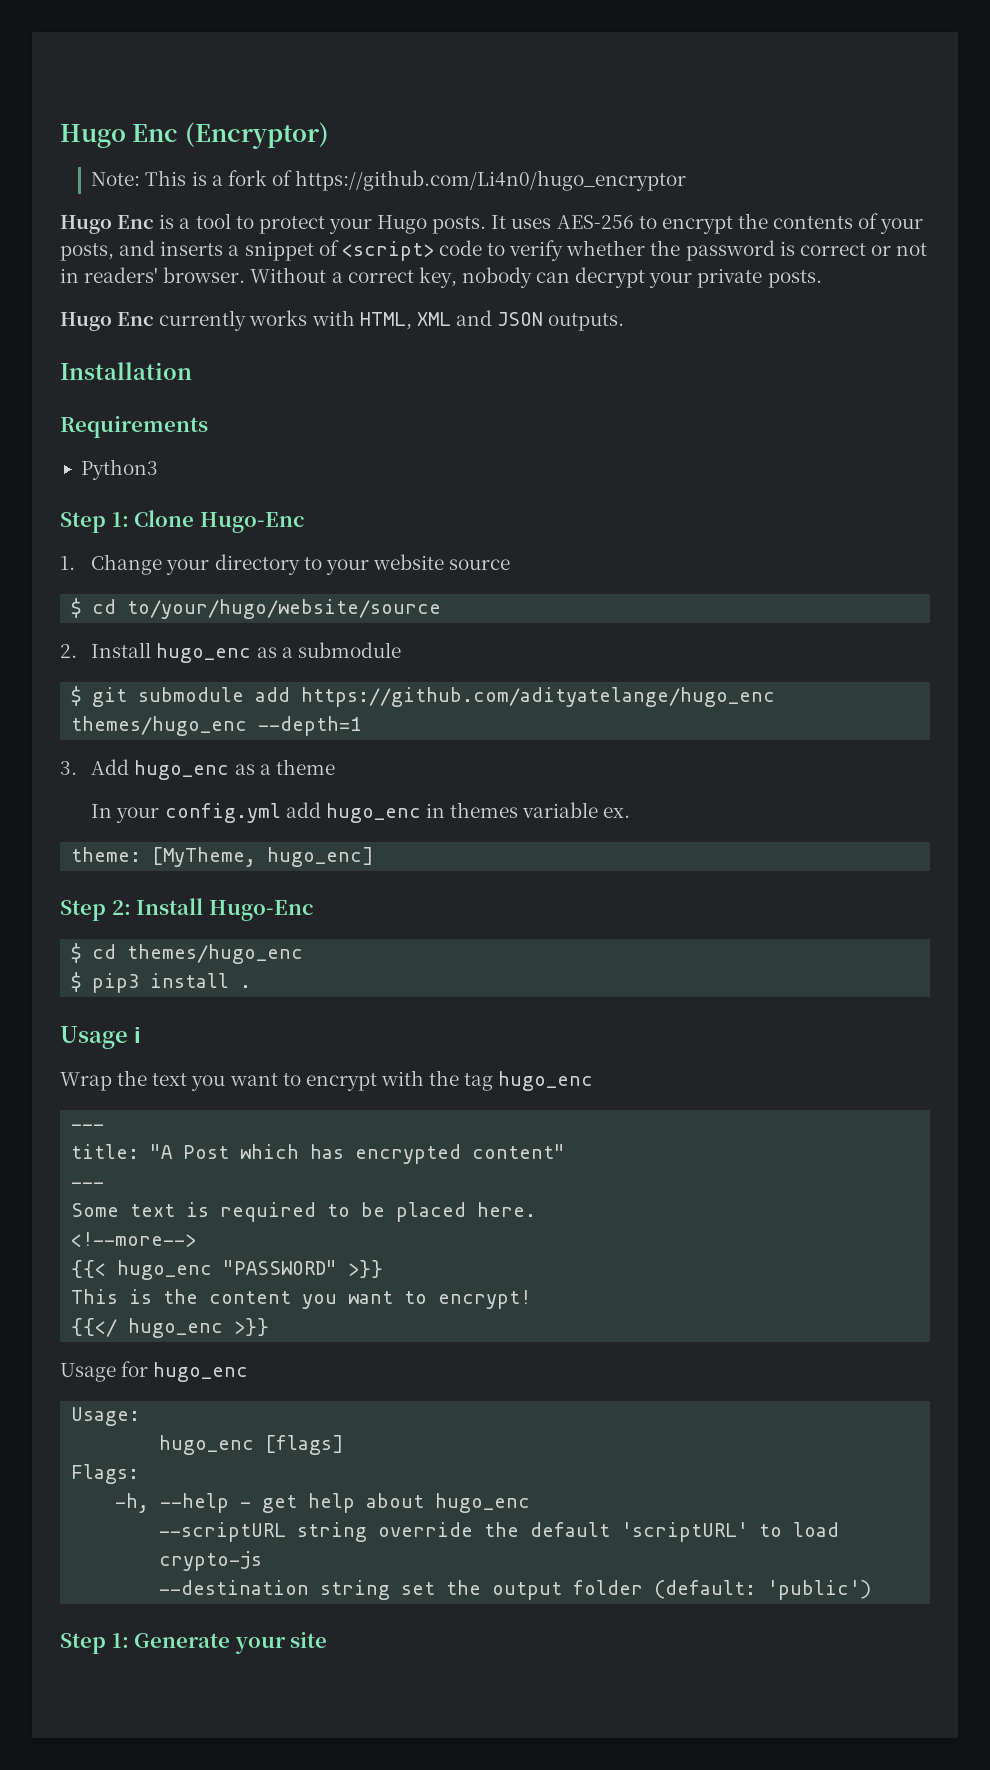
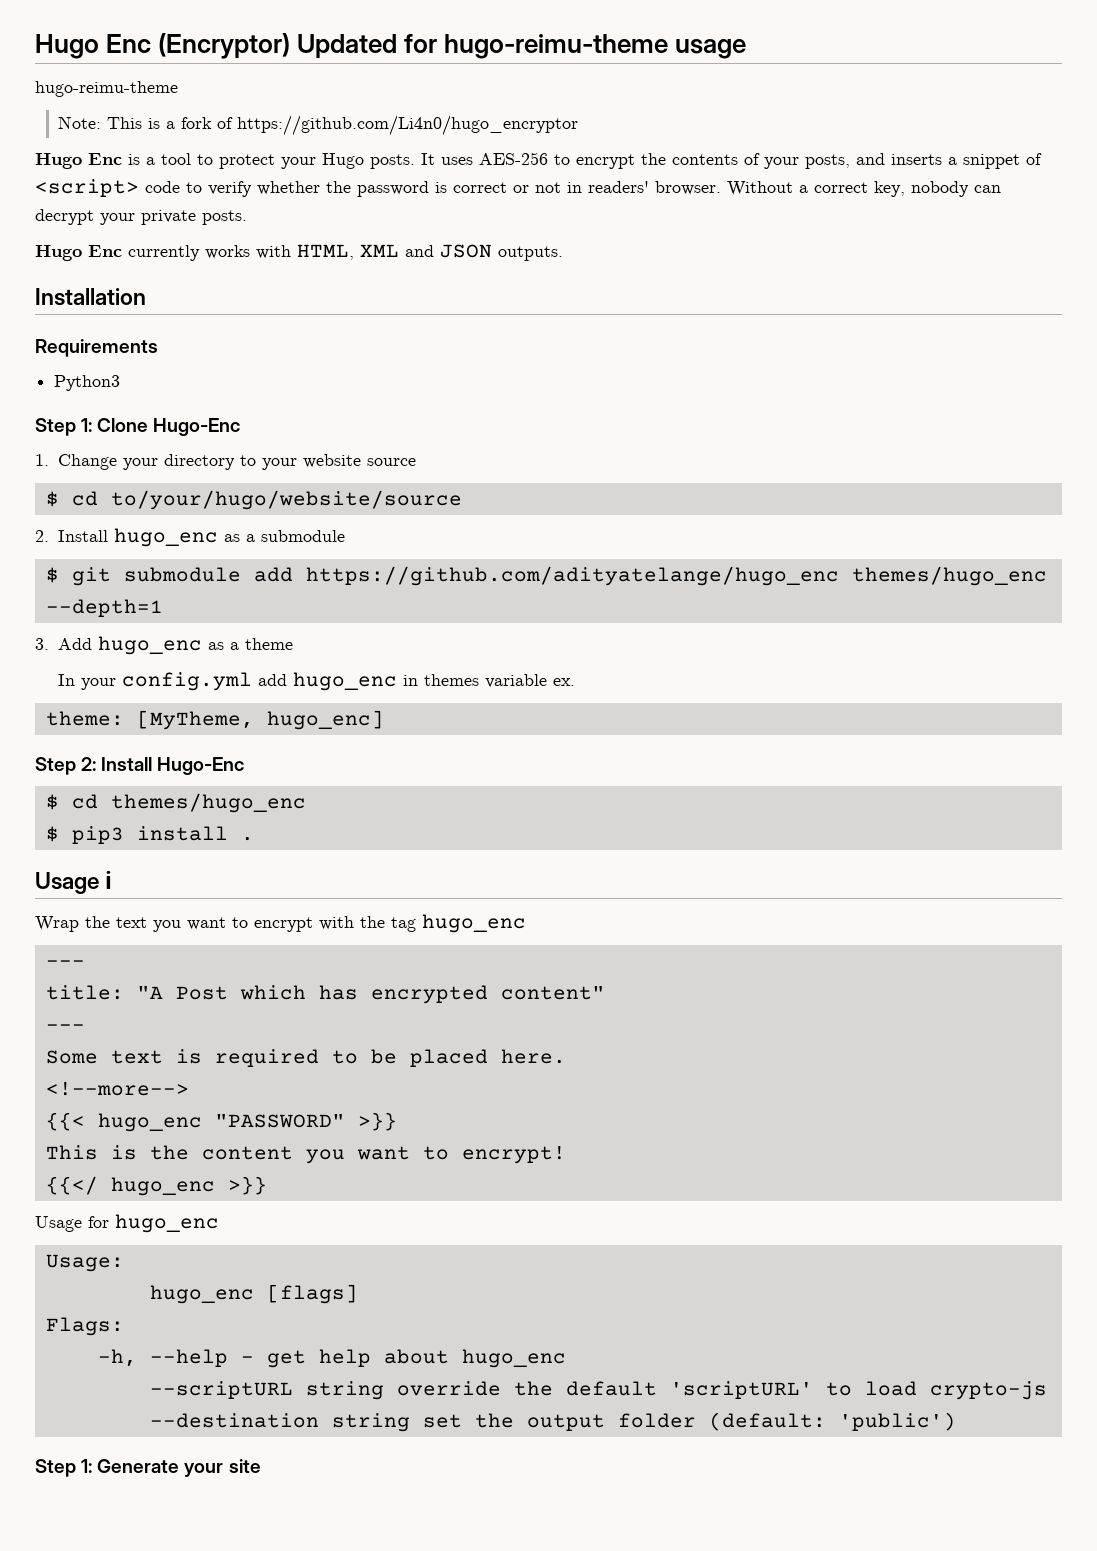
- Hugo Enc (Encryptor)
+ Hugo Enc (Encryptor) Updated for hugo-reimu-theme usage
+ hugo-reimu-theme

